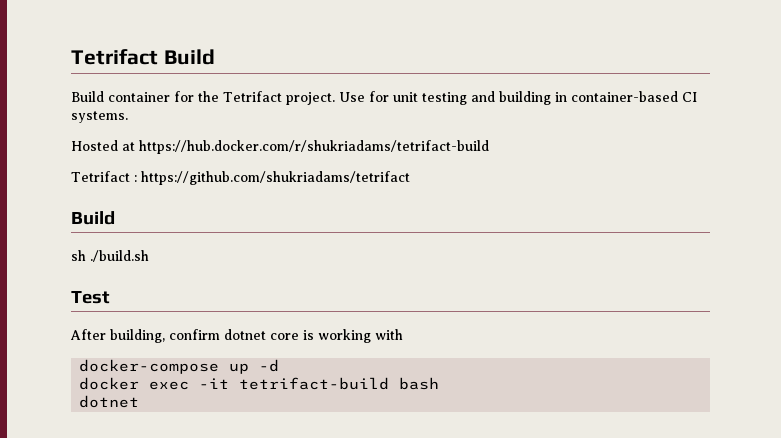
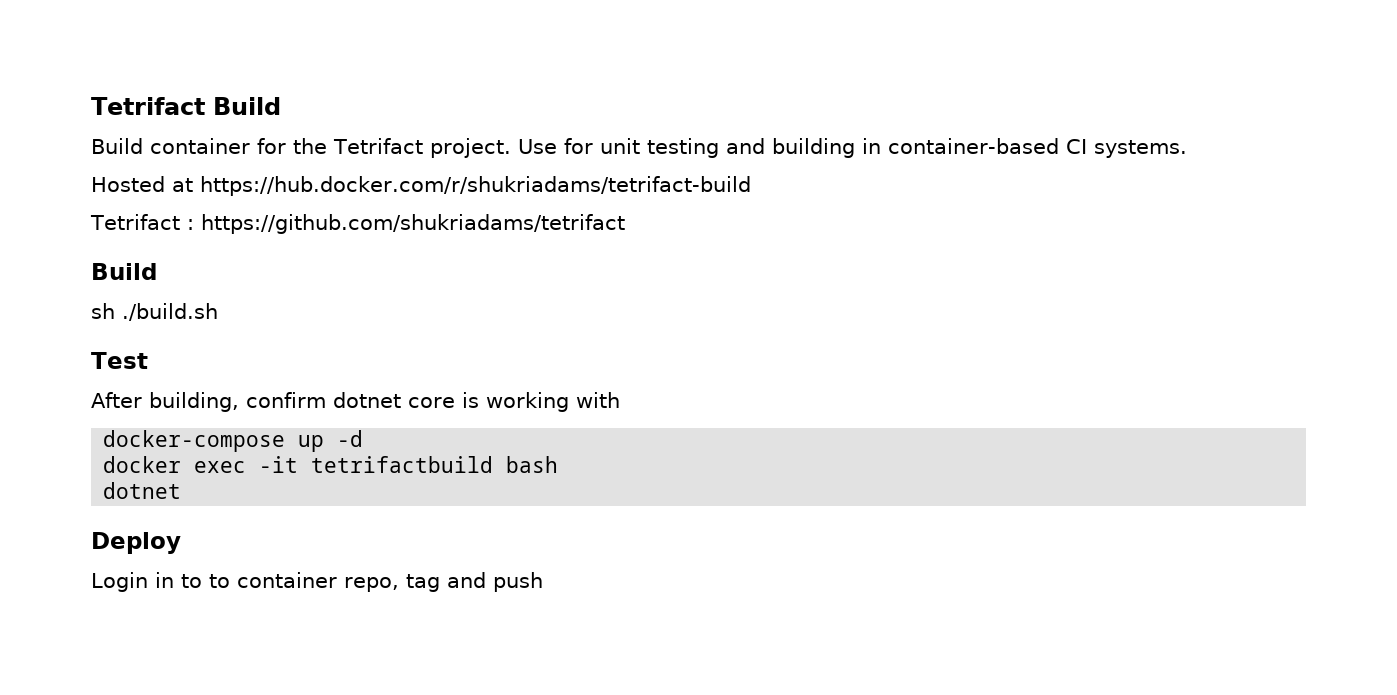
- docker exec -it tetrifact-build bash
+ docker exec -it tetrifactbuild bash
+ Deploy
+ Login in to to container repo, tag and push

